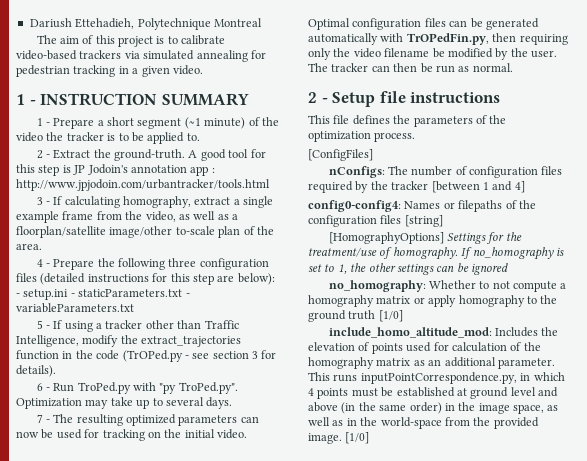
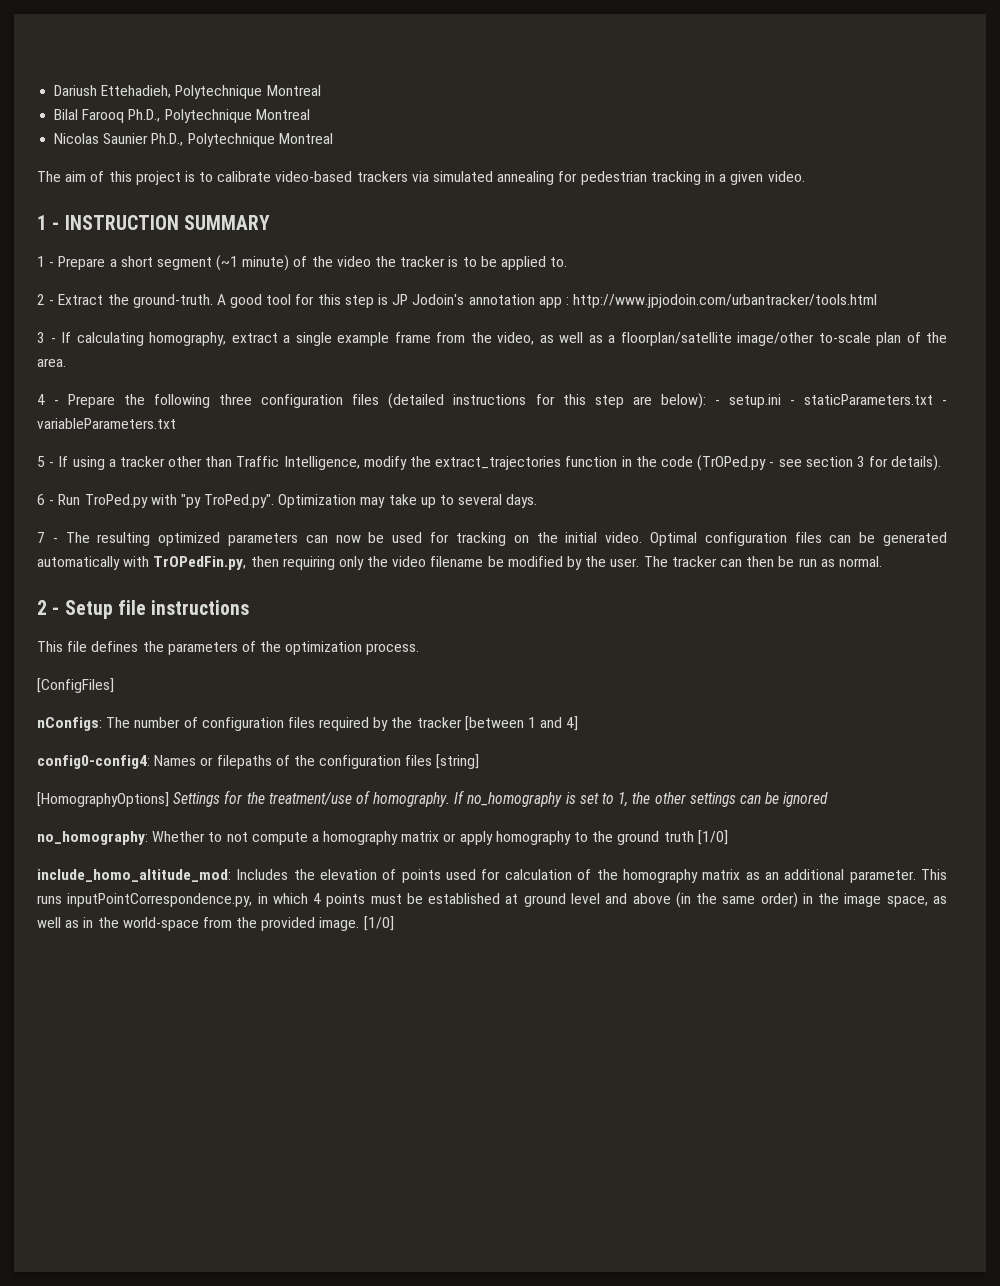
+ Bilal Farooq Ph.D., Polytechnique Montreal
+ Nicolas Saunier Ph.D., Polytechnique Montreal

